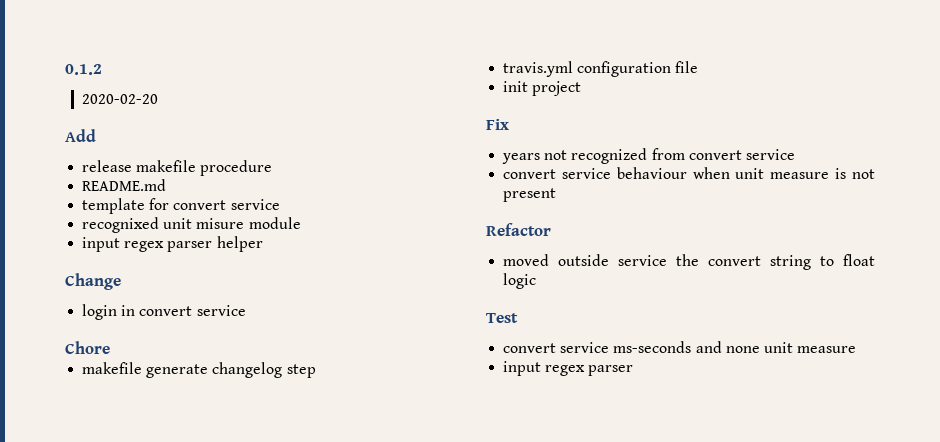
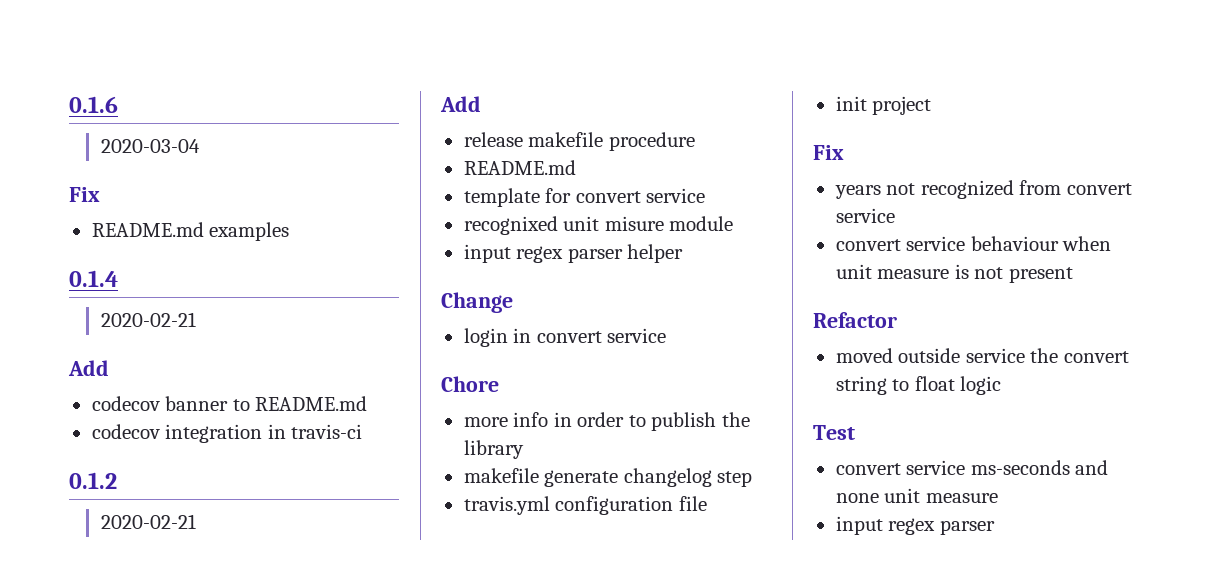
+ 0.1.6
+ 2020-03-04
+ Fix
+ README.md examples
+ 0.1.4
+ 2020-02-21
+ Add
+ codecov banner to README.md
+ codecov integration in travis-ci
  0.1.2
- 2020-02-20
+ 2020-02-21
+ more info in order to publish the library

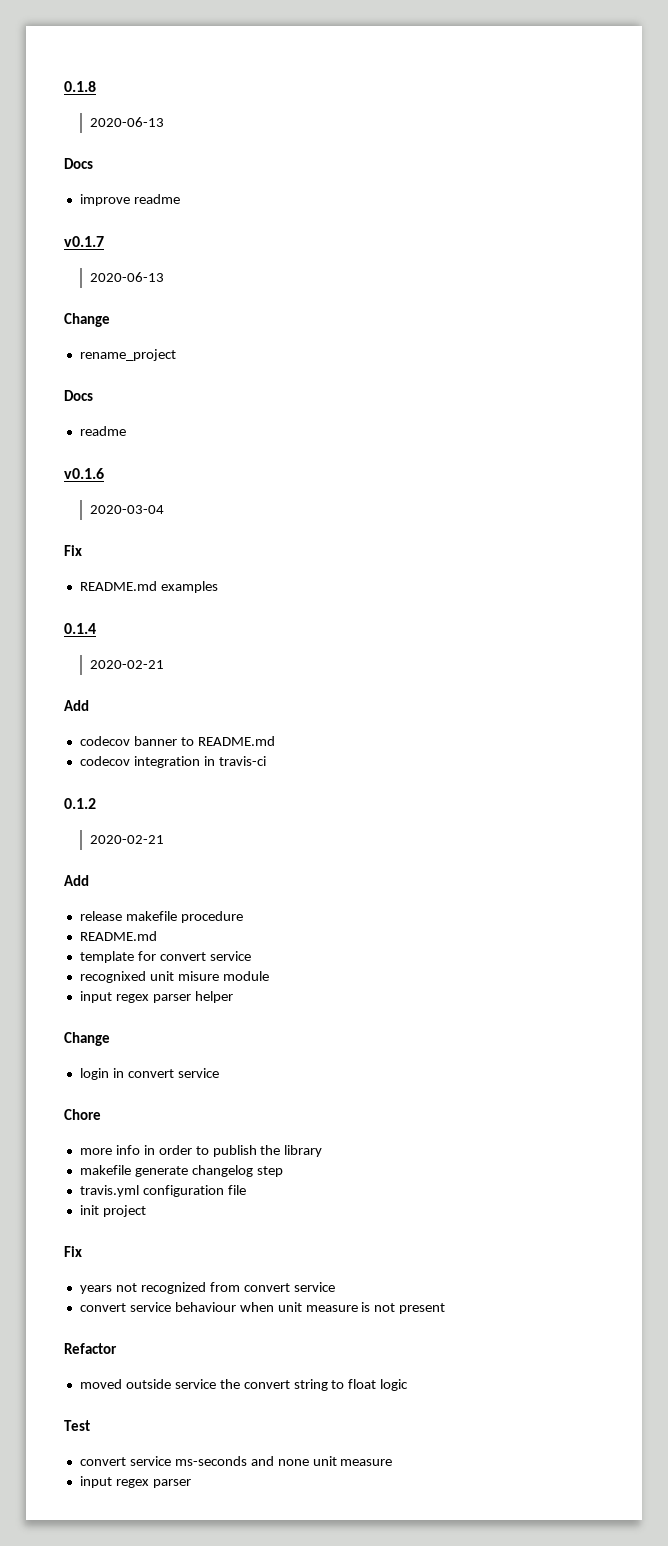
- 0.1.6
+ 0.1.8
+ 2020-06-13
+ Docs
+ improve readme
+ v0.1.7
+ 2020-06-13
+ Change
+ rename_project
+ Docs
+ readme
+ v0.1.6

